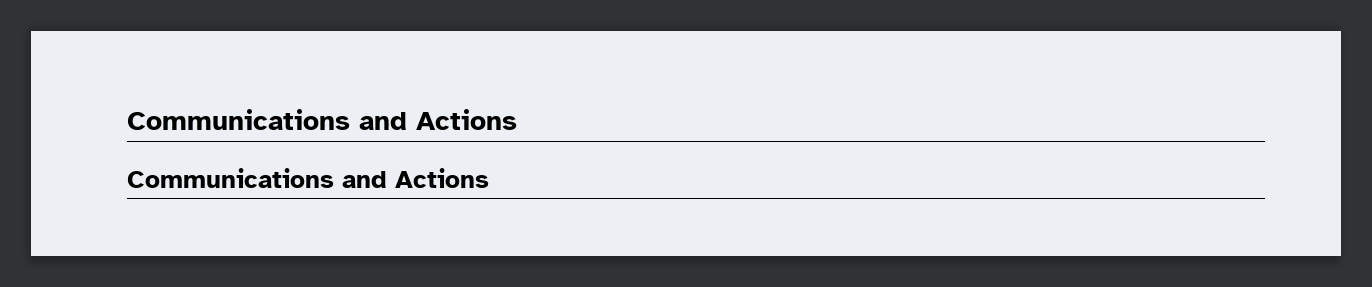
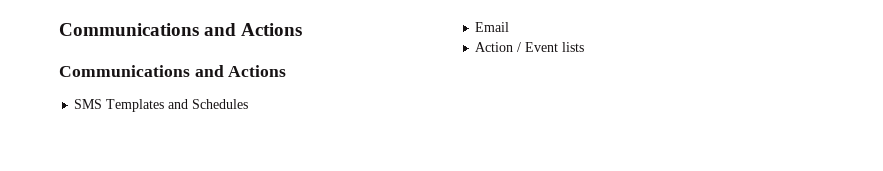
+ SMS Templates and Schedules
+ Email
+ Action / Event lists

